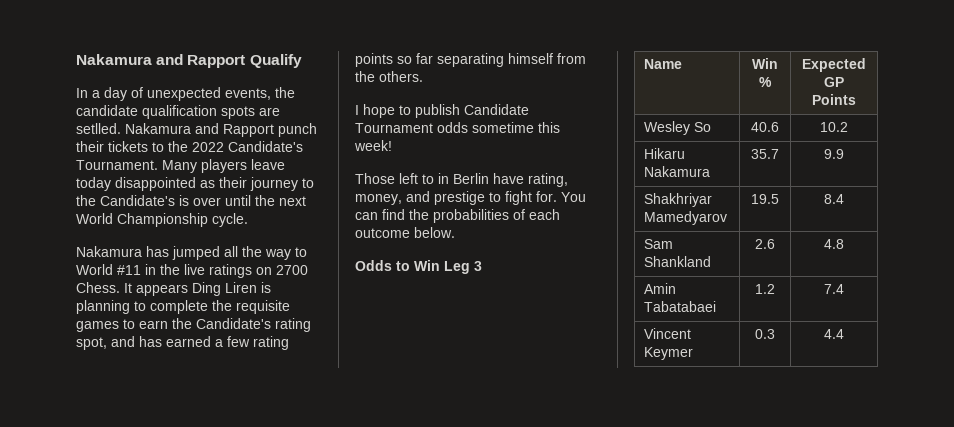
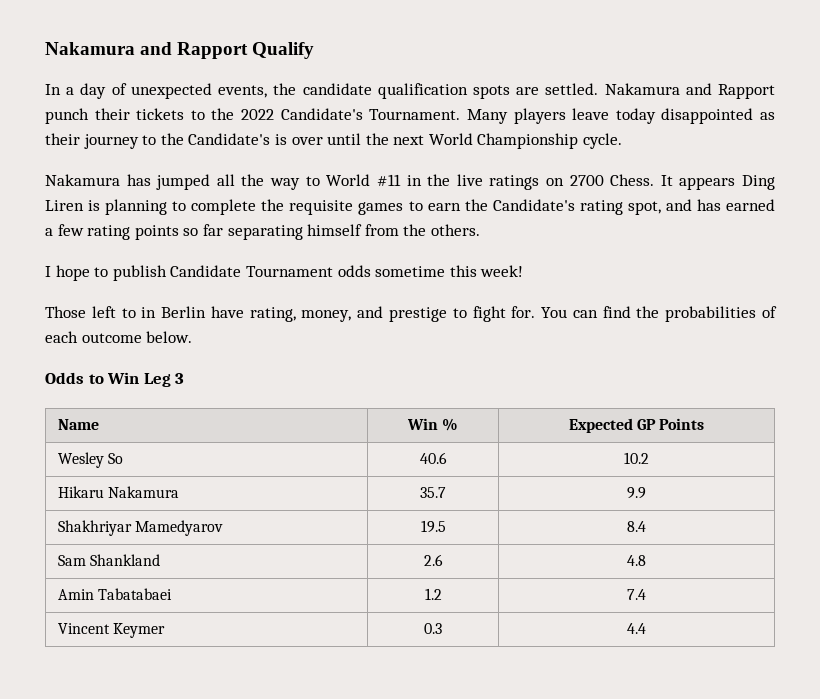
- In a day of unexpected events, the candidate qualification spots are setlled.
+ In a day of unexpected events, the candidate qualification spots are settled.

